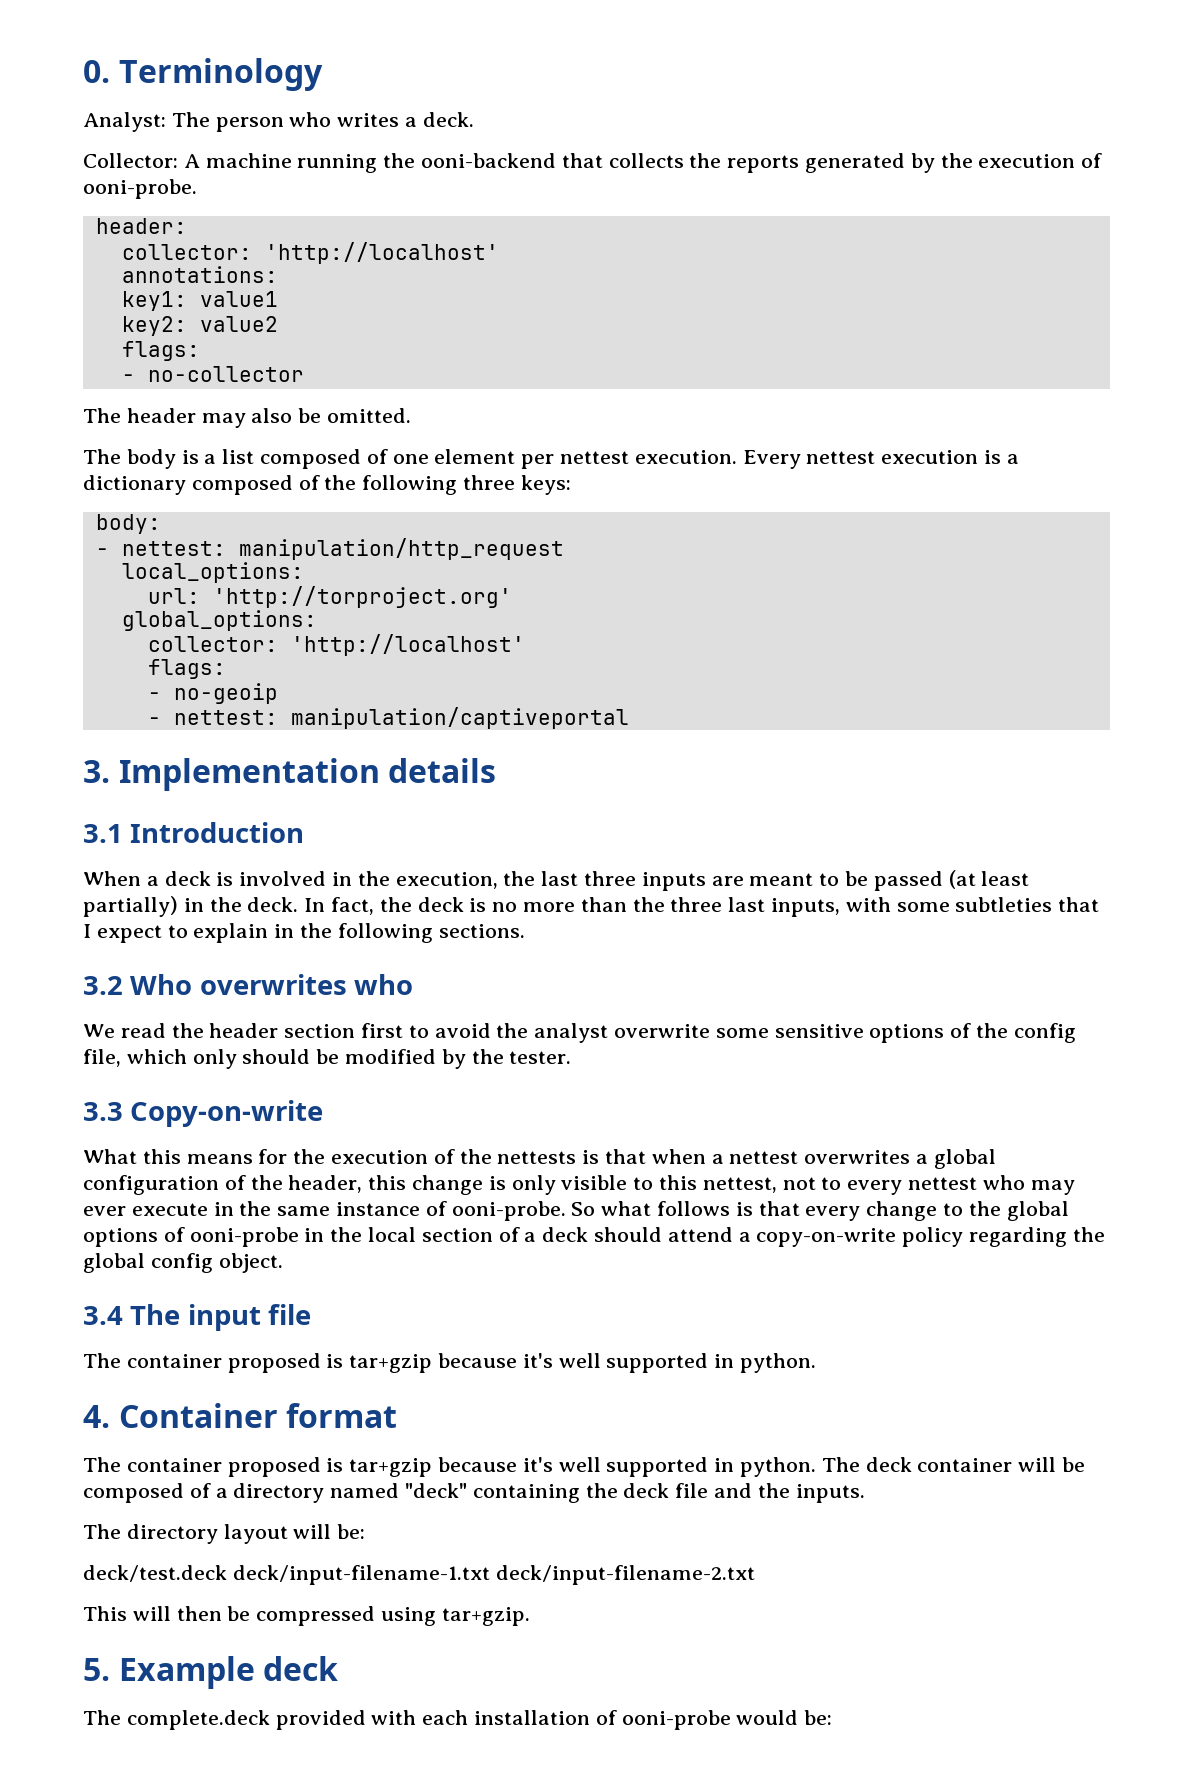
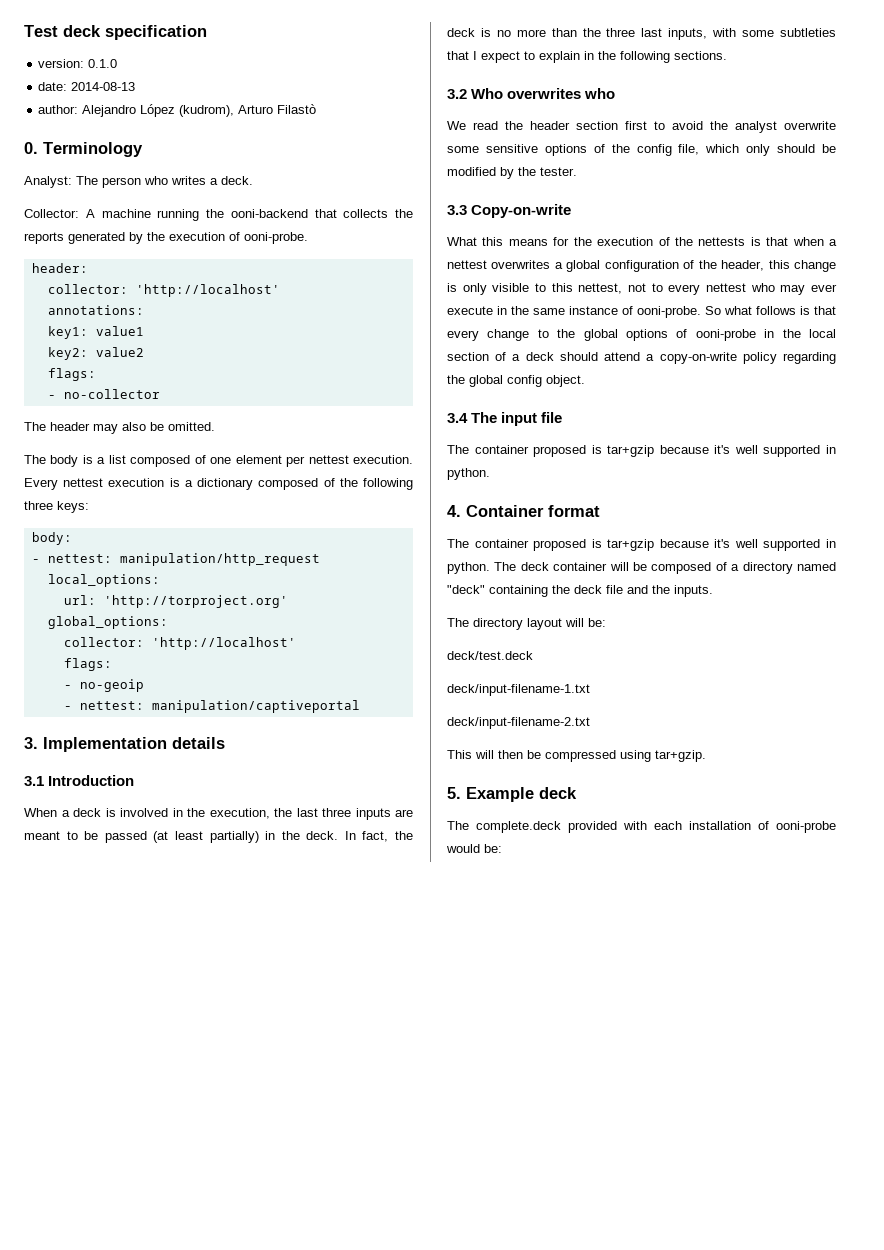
+ Test deck specification
+ version: 0.1.0
+ date: 2014-08-13
+ author: Alejandro López (kudrom), Arturo Filastò
- deck/test.deck deck/input-filename-1.txt deck/input-filename-2.txt
+ deck/test.deck
+ deck/input-filename-1.txt
+ deck/input-filename-2.txt

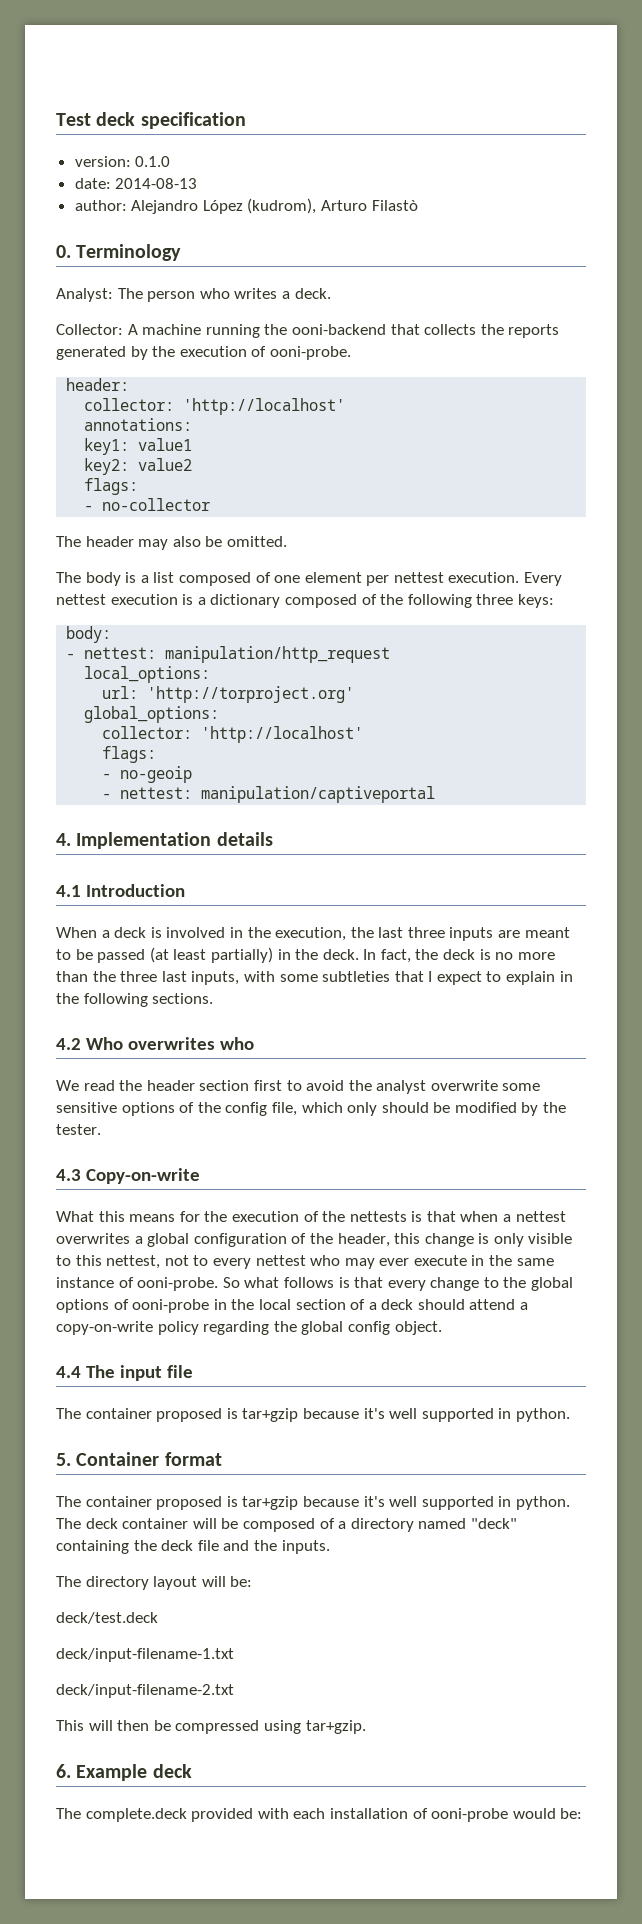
- 3. Implementation details
+ 4. Implementation details
- 3.1 Introduction
+ 4.1 Introduction
- 3.2 Who overwrites who
+ 4.2 Who overwrites who
- 3.3 Copy-on-write
+ 4.3 Copy-on-write
- 3.4 The input file
+ 4.4 The input file
- 4. Container format
+ 5. Container format
- 5. Example deck
+ 6. Example deck

